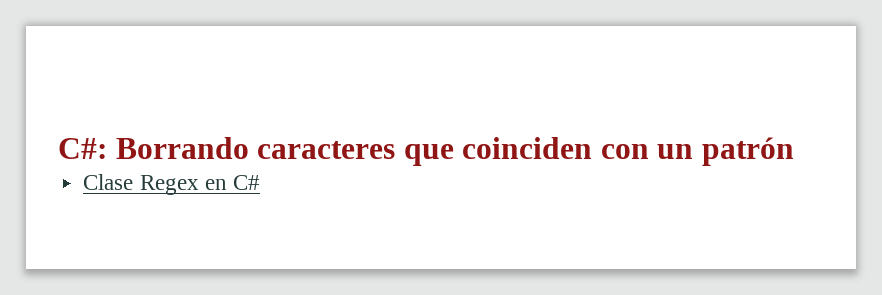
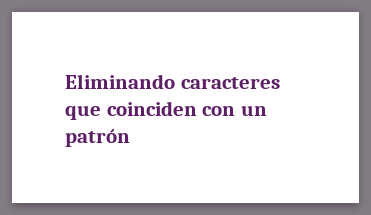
- C#: Borrando caracteres que coinciden con un patrón
+ Eliminando caracteres que coinciden con un patrón
- Clase Regex en C#

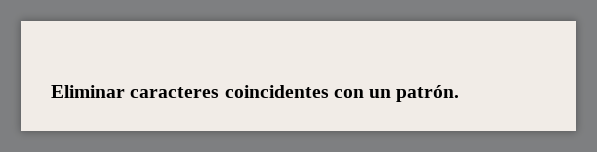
- Eliminando caracteres que coinciden con un patrón
+ Eliminar caracteres coincidentes con un patrón.

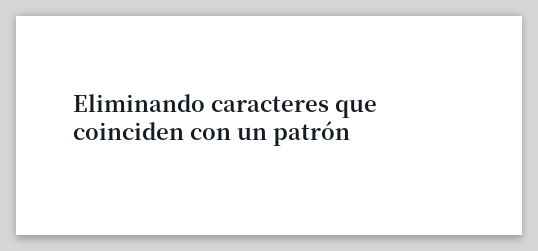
- Eliminar caracteres coincidentes con un patrón.
+ Eliminando caracteres que coinciden con un patrón

